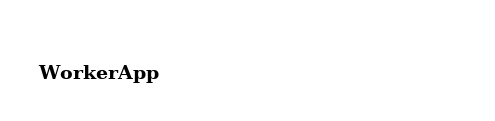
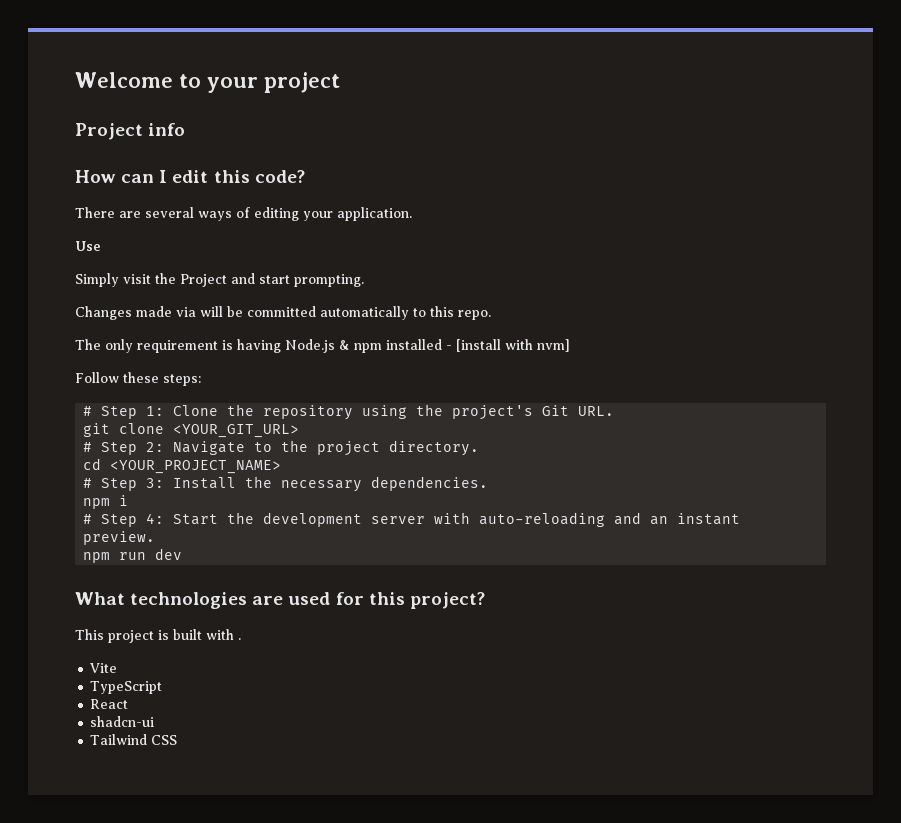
- WorkerApp
+ Welcome to your project
+ Project info
+ How can I edit this code?
+ There are several ways of editing your application.
+ Use
+ Simply visit the Project and start prompting.
+ Changes made via will be committed automatically to this repo.
+ The only requirement is having Node.js & npm installed - [install with nvm]
+ Follow these steps:
+ # Step 1: Clone the repository using the project's Git URL.
+ git clone <YOUR_GIT_URL>
+ # Step 2: Navigate to the project directory.
+ cd <YOUR_PROJECT_NAME>
+ # Step 3: Install the necessary dependencies.
+ npm i
+ # Step 4: Start the development server with auto-reloading and an instant preview.
+ npm run dev
+ What technologies are used for this project?
+ This project is built with .
+ Vite
+ TypeScript
+ React
+ shadcn-ui
+ Tailwind CSS

